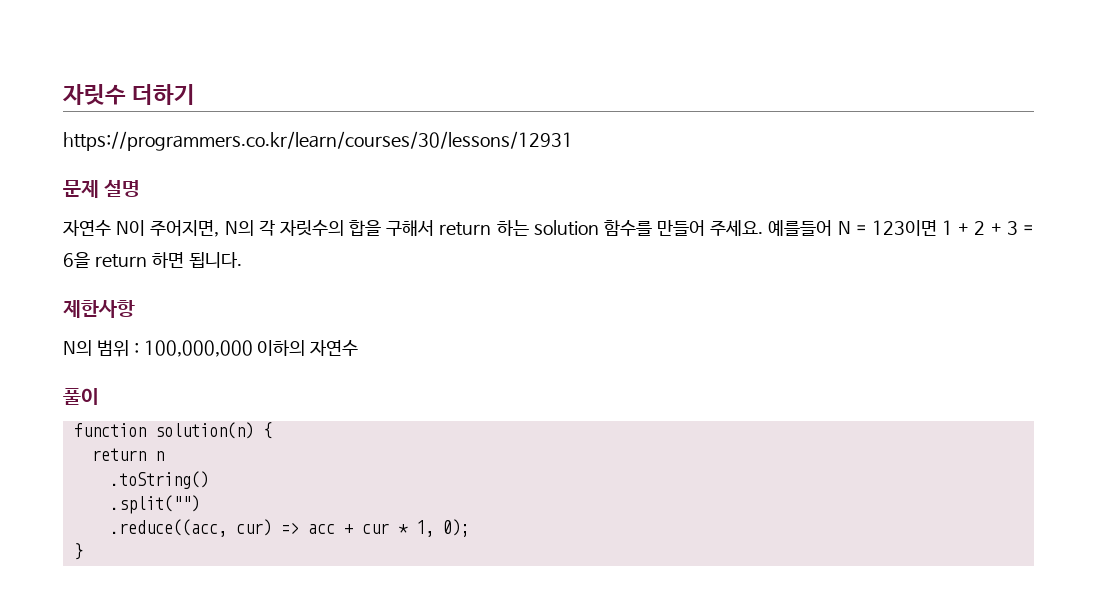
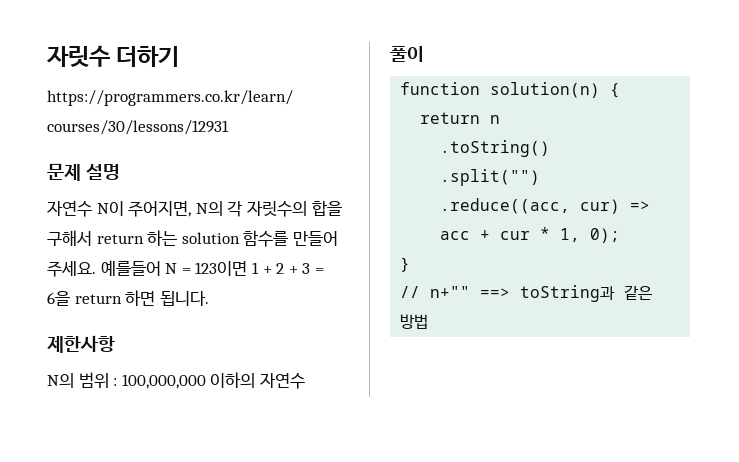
+ // n+"" ==> toString과 같은 방법

